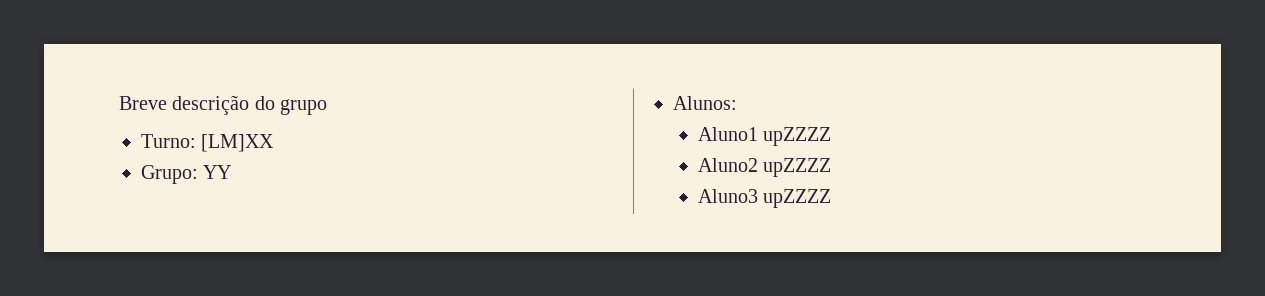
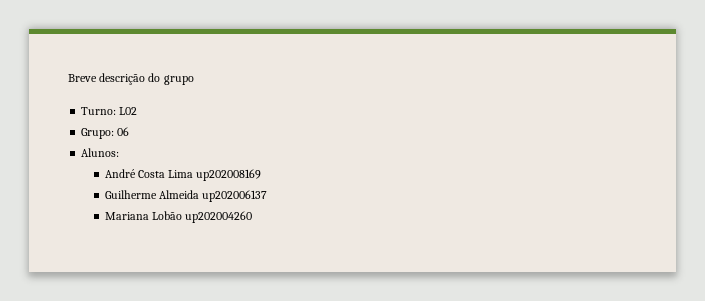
- Turno: [LM]XX
+ Turno: L02
- Grupo: YY
+ Grupo: 06
- Aluno1 upZZZZ
- Aluno2 upZZZZ
- Aluno3 upZZZZ
+ André Costa Lima up202008169
+ Guilherme Almeida up202006137
+ Mariana Lobão up202004260

